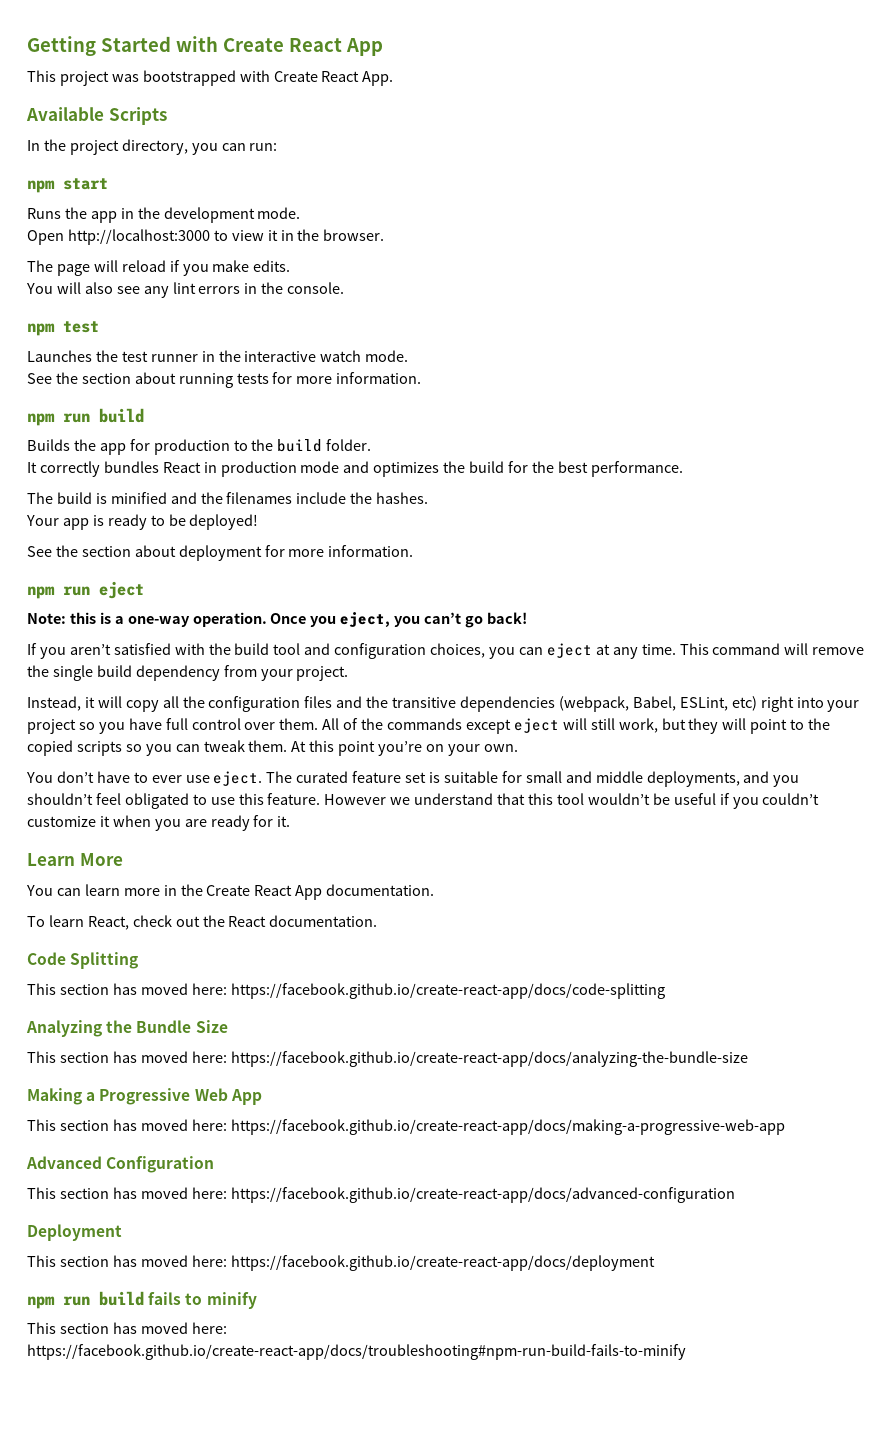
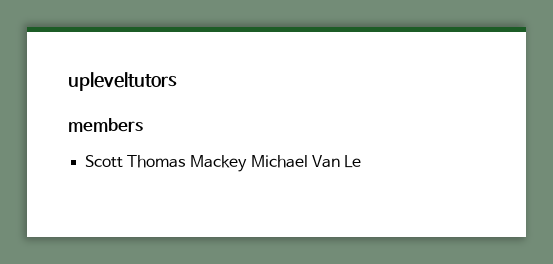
- Getting Started with Create React App
- This project was bootstrapped with Create React App.
- Available Scripts
- In the project directory, you can run:
- npm start
- Runs the app in the development mode.
- Open http://localhost:3000 to view it in the browser.
- The page will reload if you make edits.
- You will also see any lint errors in the console.
- npm test
- Launches the test runner in the interactive watch mode.
- See the section about running tests for more information.
- npm run build
- Builds the app for production to the build folder.
- It correctly bundles React in production mode and optimizes the build for the best performance.
- The build is minified and the filenames include the hashes.
- Your app is ready to be deployed!
- See the section about deployment for more information.
- npm run eject
- Note: this is a one-way operation. Once you eject, you can’t go back!
- If you aren’t satisfied with the build tool and configuration choices, you can eject at any time. This command will remove the single build dependency from your project.
- Instead, it will copy all the configuration files and the transitive dependencies (webpack, Babel, ESLint, etc) right into your project so you have full control over them. All of the commands except eject will still work, but they will point to the copied scripts so you can tweak them. At this point you’re on your own.
- You don’t have to ever use eject. The curated feature set is suitable for small and middle deployments, and you shouldn’t feel obligated to use this feature. However we understand that this tool wouldn’t be useful if you couldn’t customize it when you are ready for it.
- Learn More
- You can learn more in the Create React App documentation.
- To learn React, check out the React documentation.
- Code Splitting
- This section has moved here: https://facebook.github.io/create-react-app/docs/code-splitting
- Analyzing the Bundle Size
- This section has moved here: https://facebook.github.io/create-react-app/docs/analyzing-the-bundle-size
- Making a Progressive Web App
- This section has moved here: https://facebook.github.io/create-react-app/docs/making-a-progressive-web-app
- Advanced Configuration
- This section has moved here: https://facebook.github.io/create-react-app/docs/advanced-configuration
- Deployment
- This section has moved here: https://facebook.github.io/create-react-app/docs/deployment
- npm run build fails to minify
- This section has moved here: https://facebook.github.io/create-react-app/docs/troubleshooting#npm-run-build-fails-to-minify
+ upleveltutors
+ members
+ Scott Thomas Mackey Michael Van Le

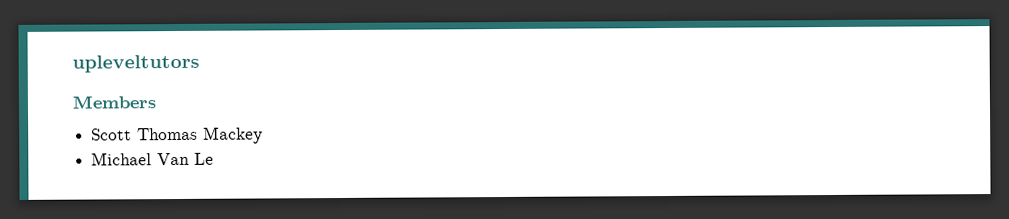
- members
+ Members
- Scott Thomas Mackey Michael Van Le
+ Scott Thomas Mackey
+ Michael Van Le

